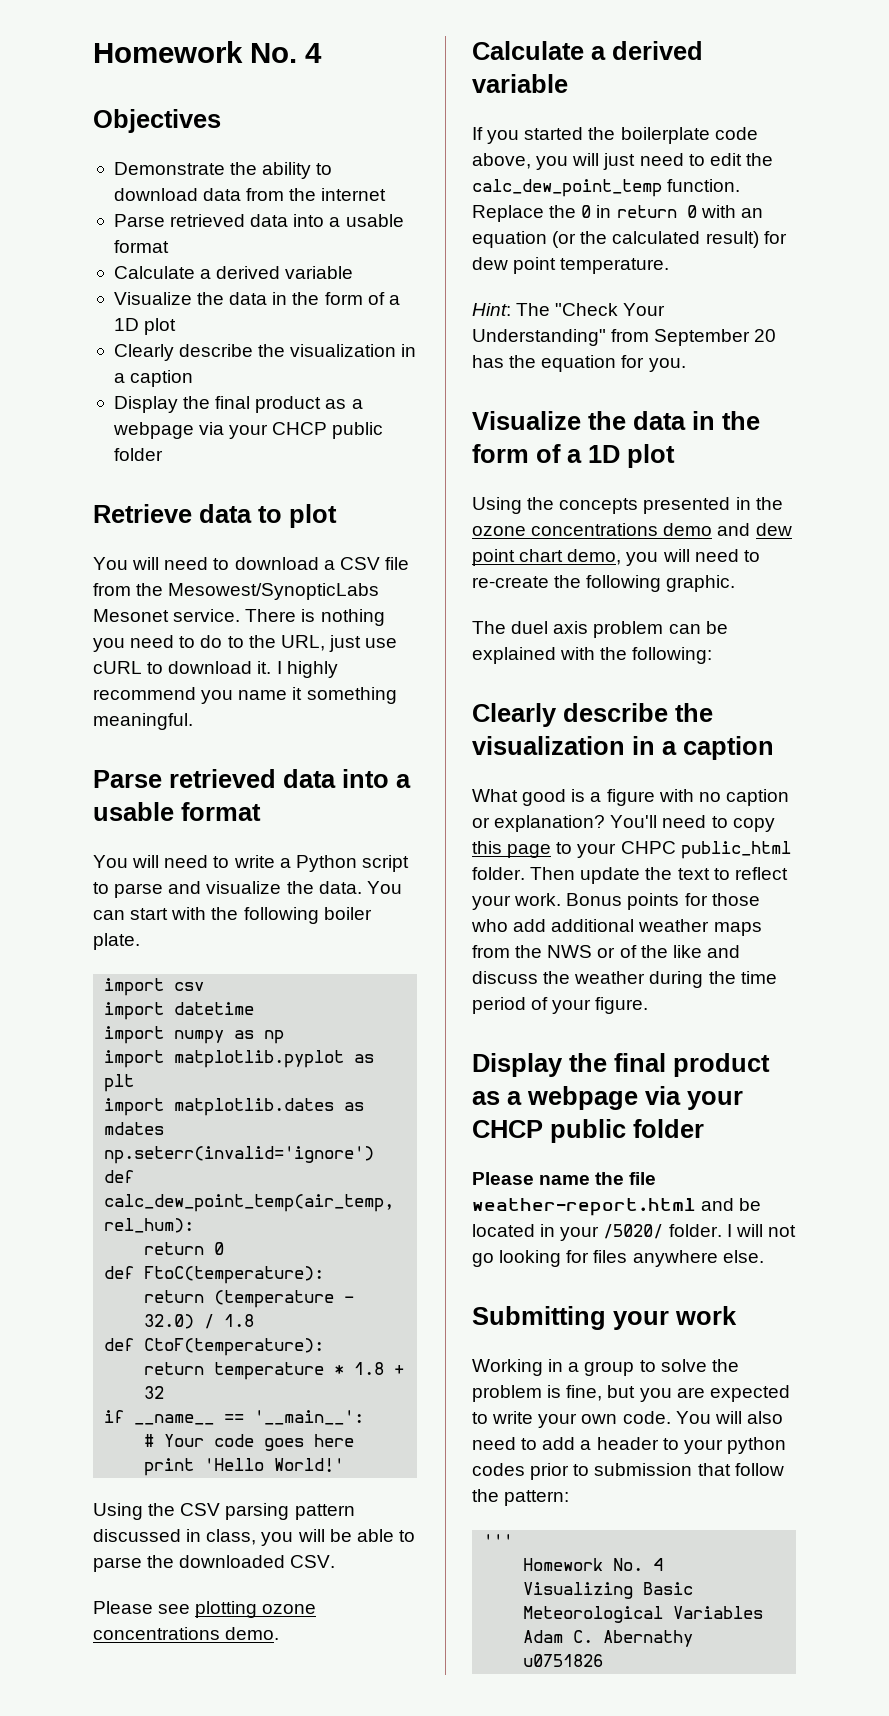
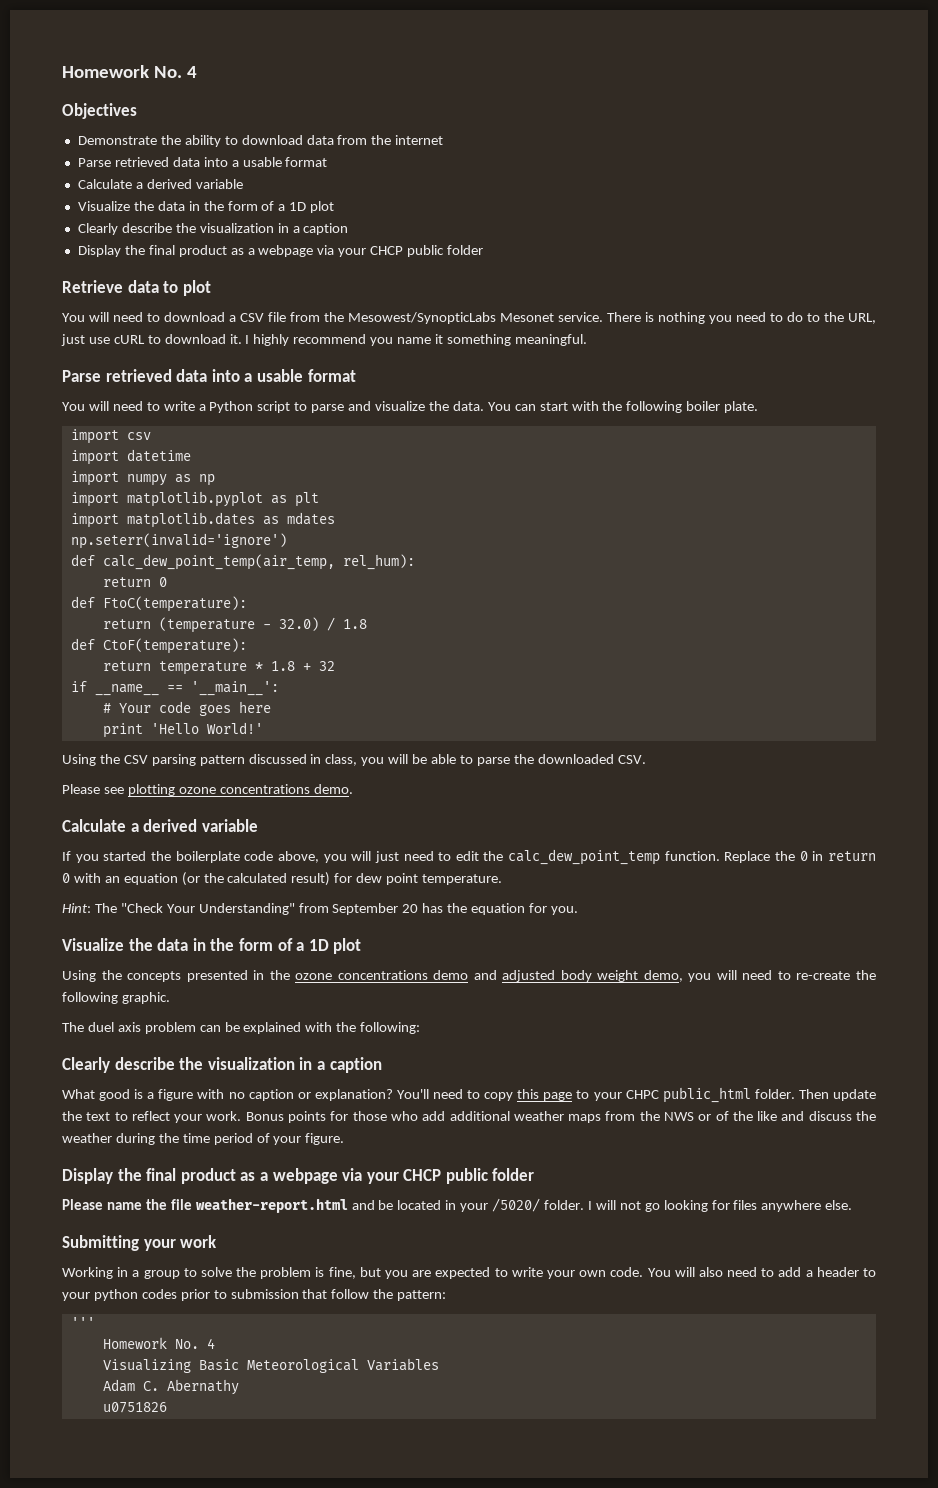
- Using the concepts presented in the ozone concentrations demo and dew point chart demo, you will need to re-create the following graphic.
+ Using the concepts presented in the ozone concentrations demo and adjusted body weight demo, you will need to re-create the following graphic.

